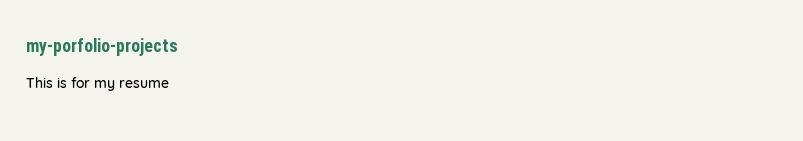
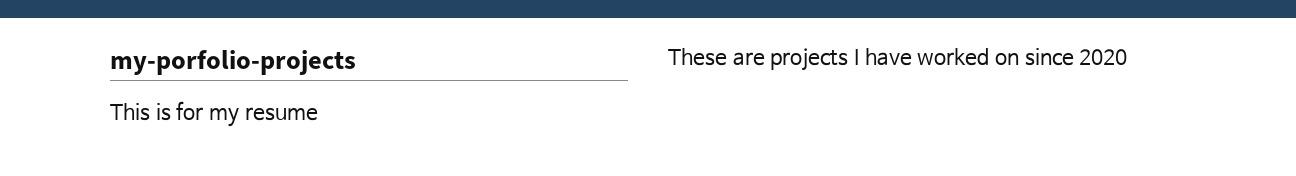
+ These are projects I have worked on since 2020

